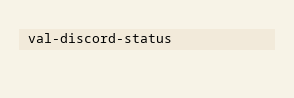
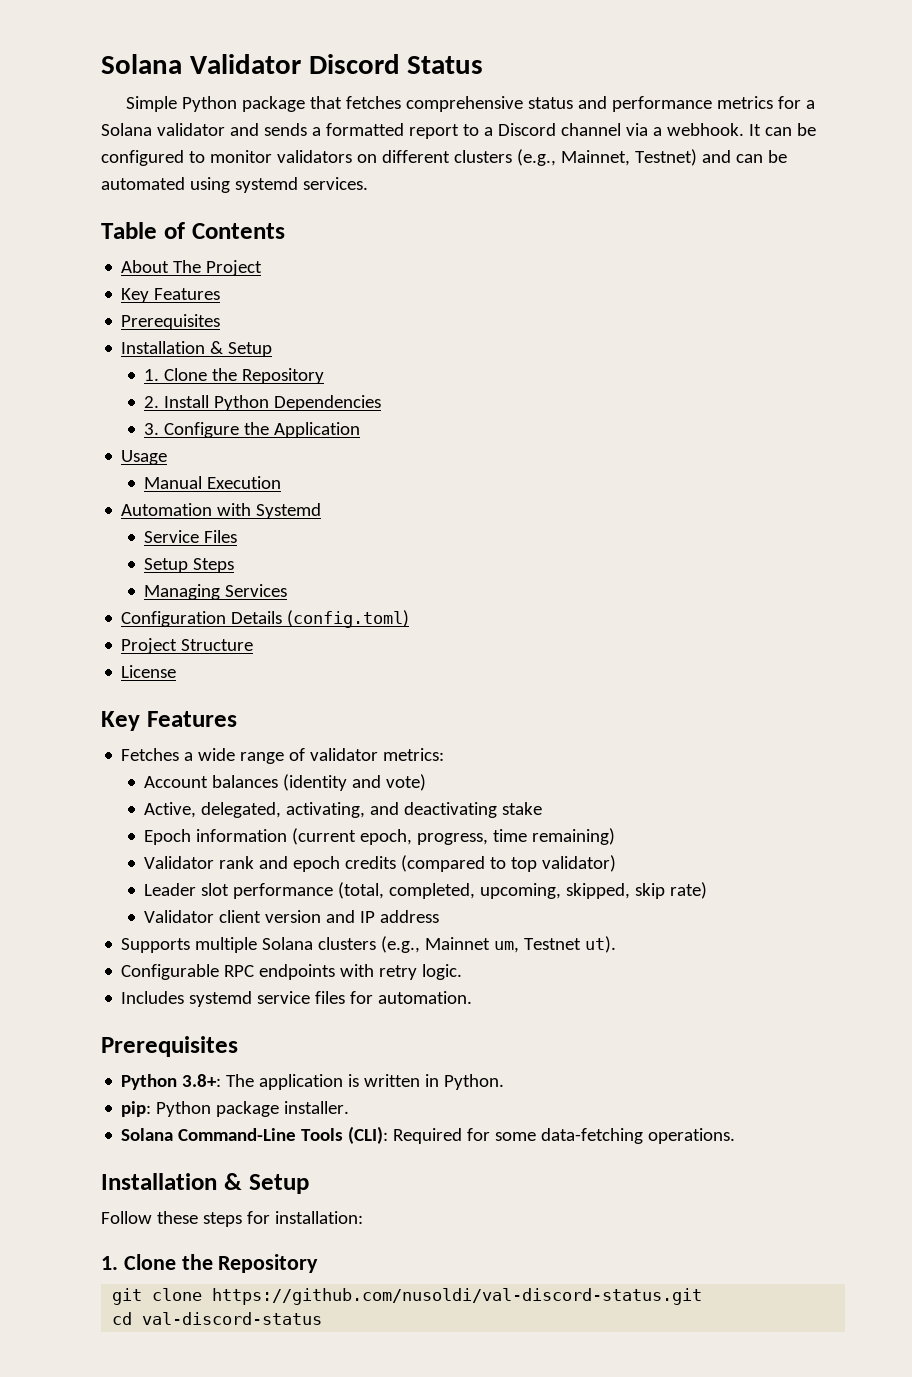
- val-discord-status
+ Solana Validator Discord Status
+ Simple Python package that fetches comprehensive status and performance metrics for a Solana validator and sends a formatted report to a Discord channel via a webhook. It can be configured to monitor validators on different clusters (e.g., Mainnet, Testnet) and can be automated using systemd services.
+ Table of Contents
+ About The Project
+ Key Features
+ Prerequisites
+ Installation & Setup
+ 1. Clone the Repository
+ 2. Install Python Dependencies
+ 3. Configure the Application
+ Usage
+ Manual Execution
+ Automation with Systemd
+ Service Files
+ Setup Steps
+ Managing Services
+ Configuration Details (config.toml)
+ Project Structure
+ License
+ Key Features
+ Fetches a wide range of validator metrics:
+ Account balances (identity and vote)
+ Active, delegated, activating, and deactivating stake
+ Epoch information (current epoch, progress, time remaining)
+ Validator rank and epoch credits (compared to top validator)
+ Leader slot performance (total, completed, upcoming, skipped, skip rate)
+ Validator client version and IP address
+ Supports multiple Solana clusters (e.g., Mainnet um, Testnet ut).
+ Configurable RPC endpoints with retry logic.
+ Includes systemd service files for automation.
+ Prerequisites
+ Python 3.8+: The application is written in Python.
+ pip: Python package installer.
+ Solana Command-Line Tools (CLI): Required for some data-fetching operations.
+ Installation & Setup
+ Follow these steps for installation:
+ 1. Clone the Repository
+ git clone https://github.com/nusoldi/val-discord-status.git
+ cd val-discord-status

